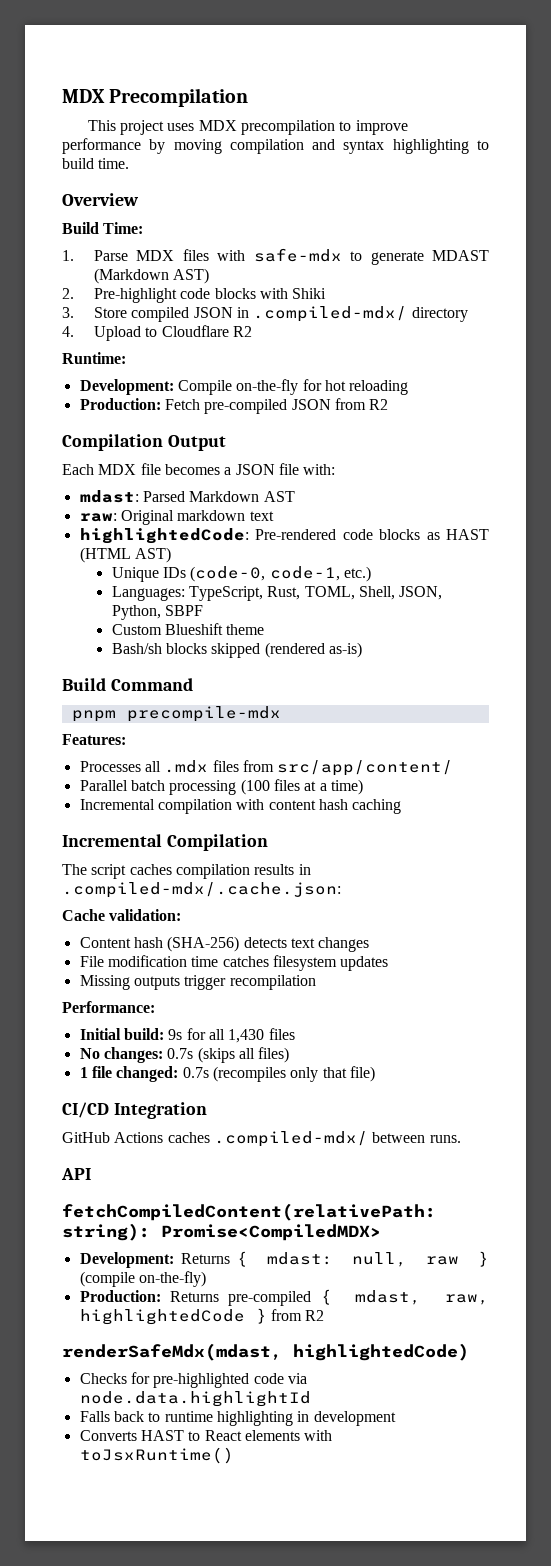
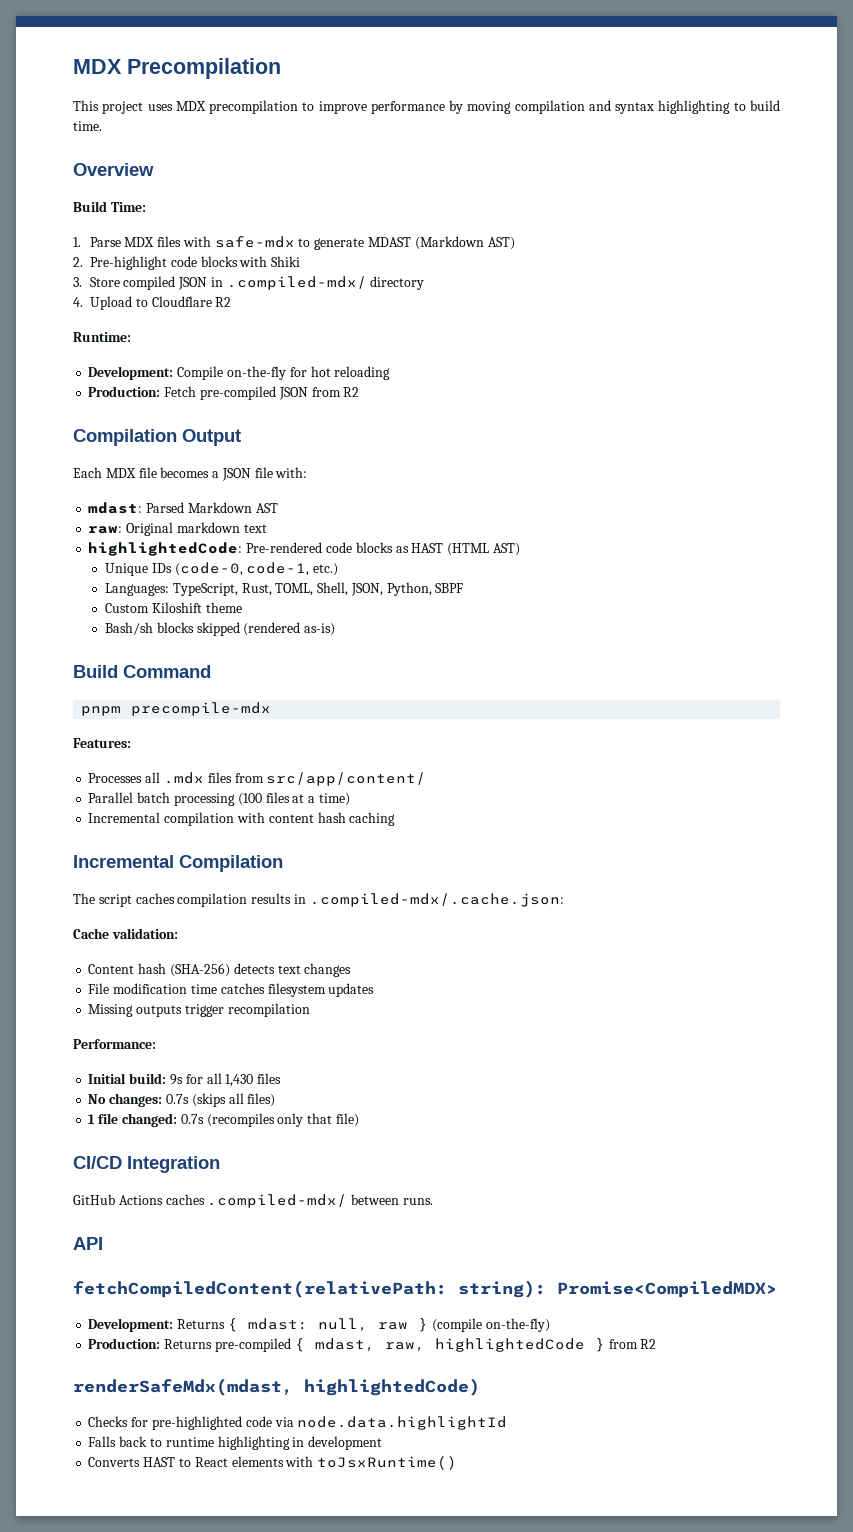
- Custom Blueshift theme
+ Custom Kiloshift theme

